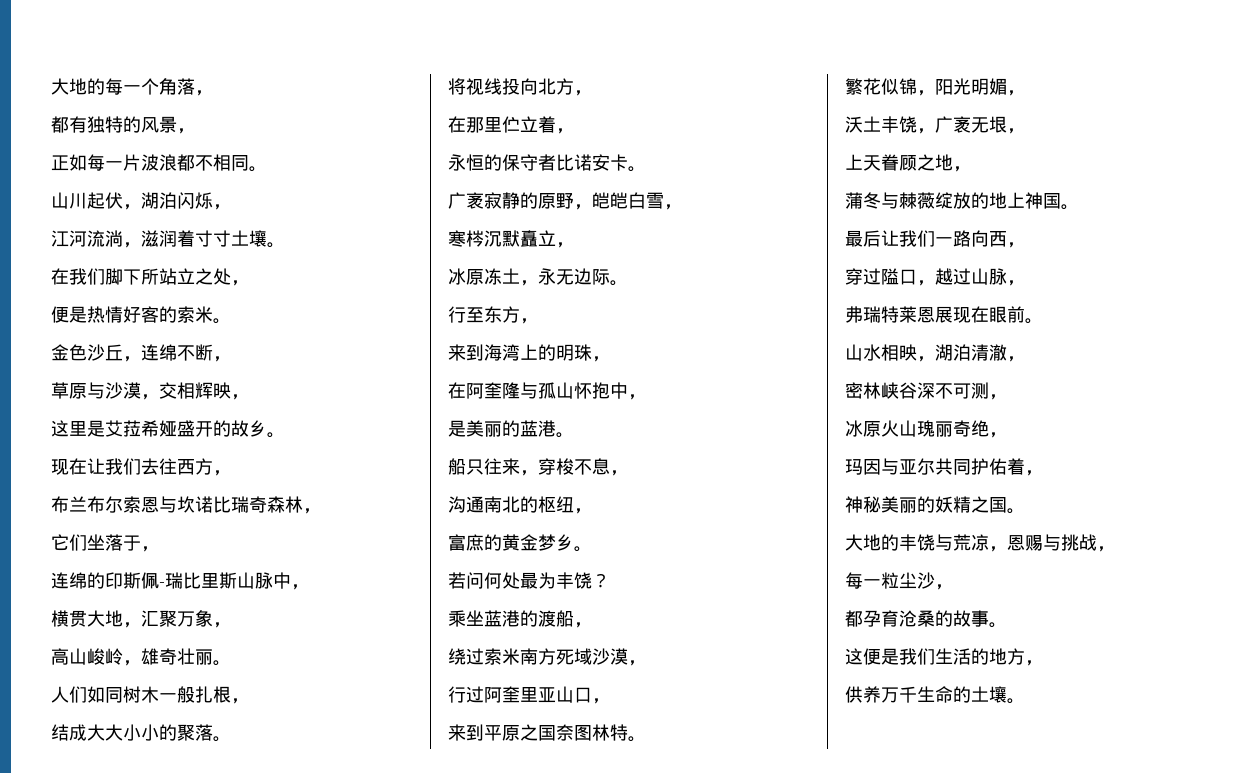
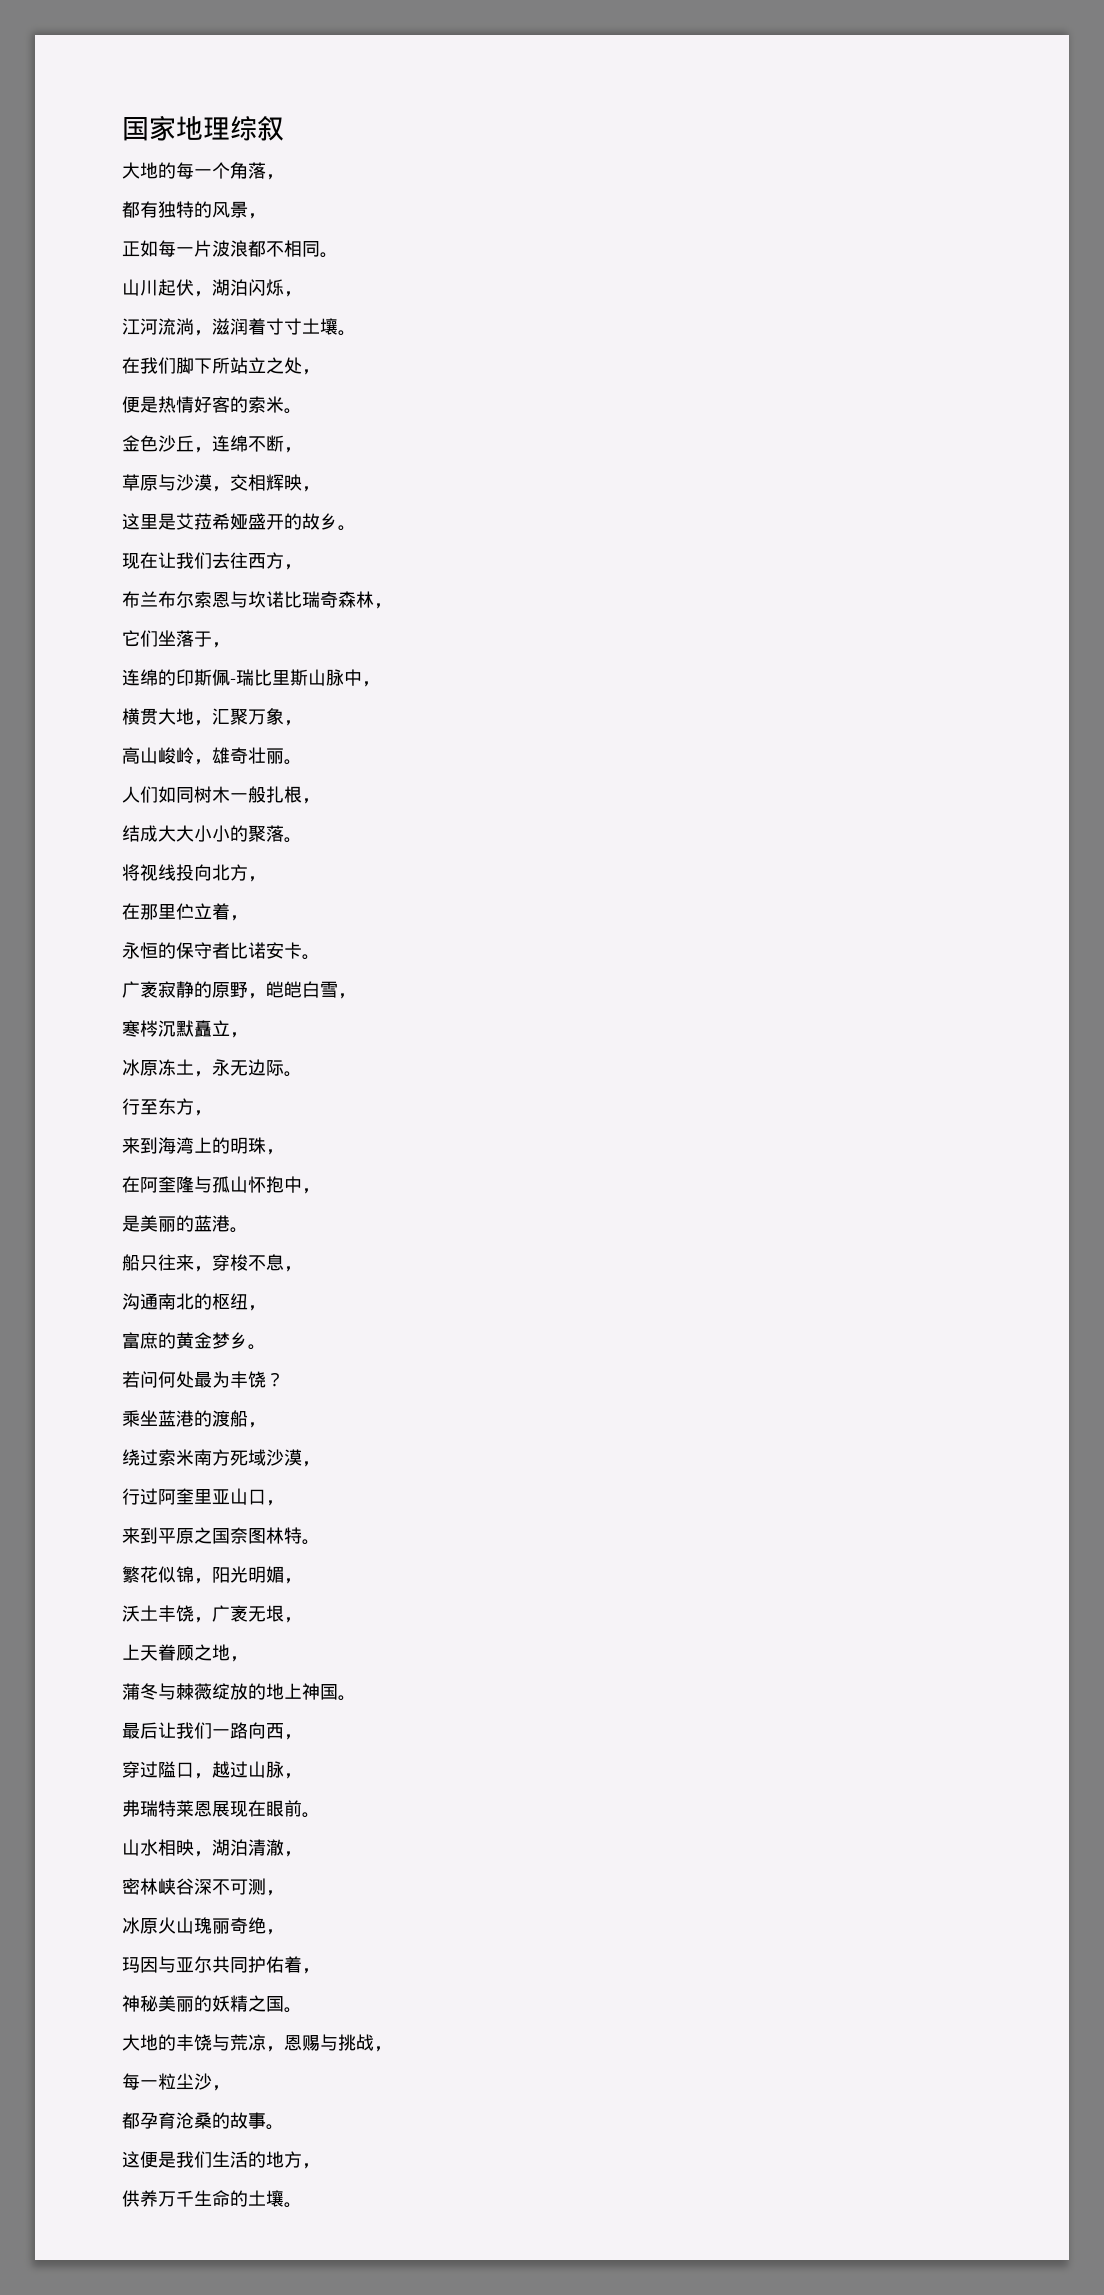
+ 国家地理综叙

